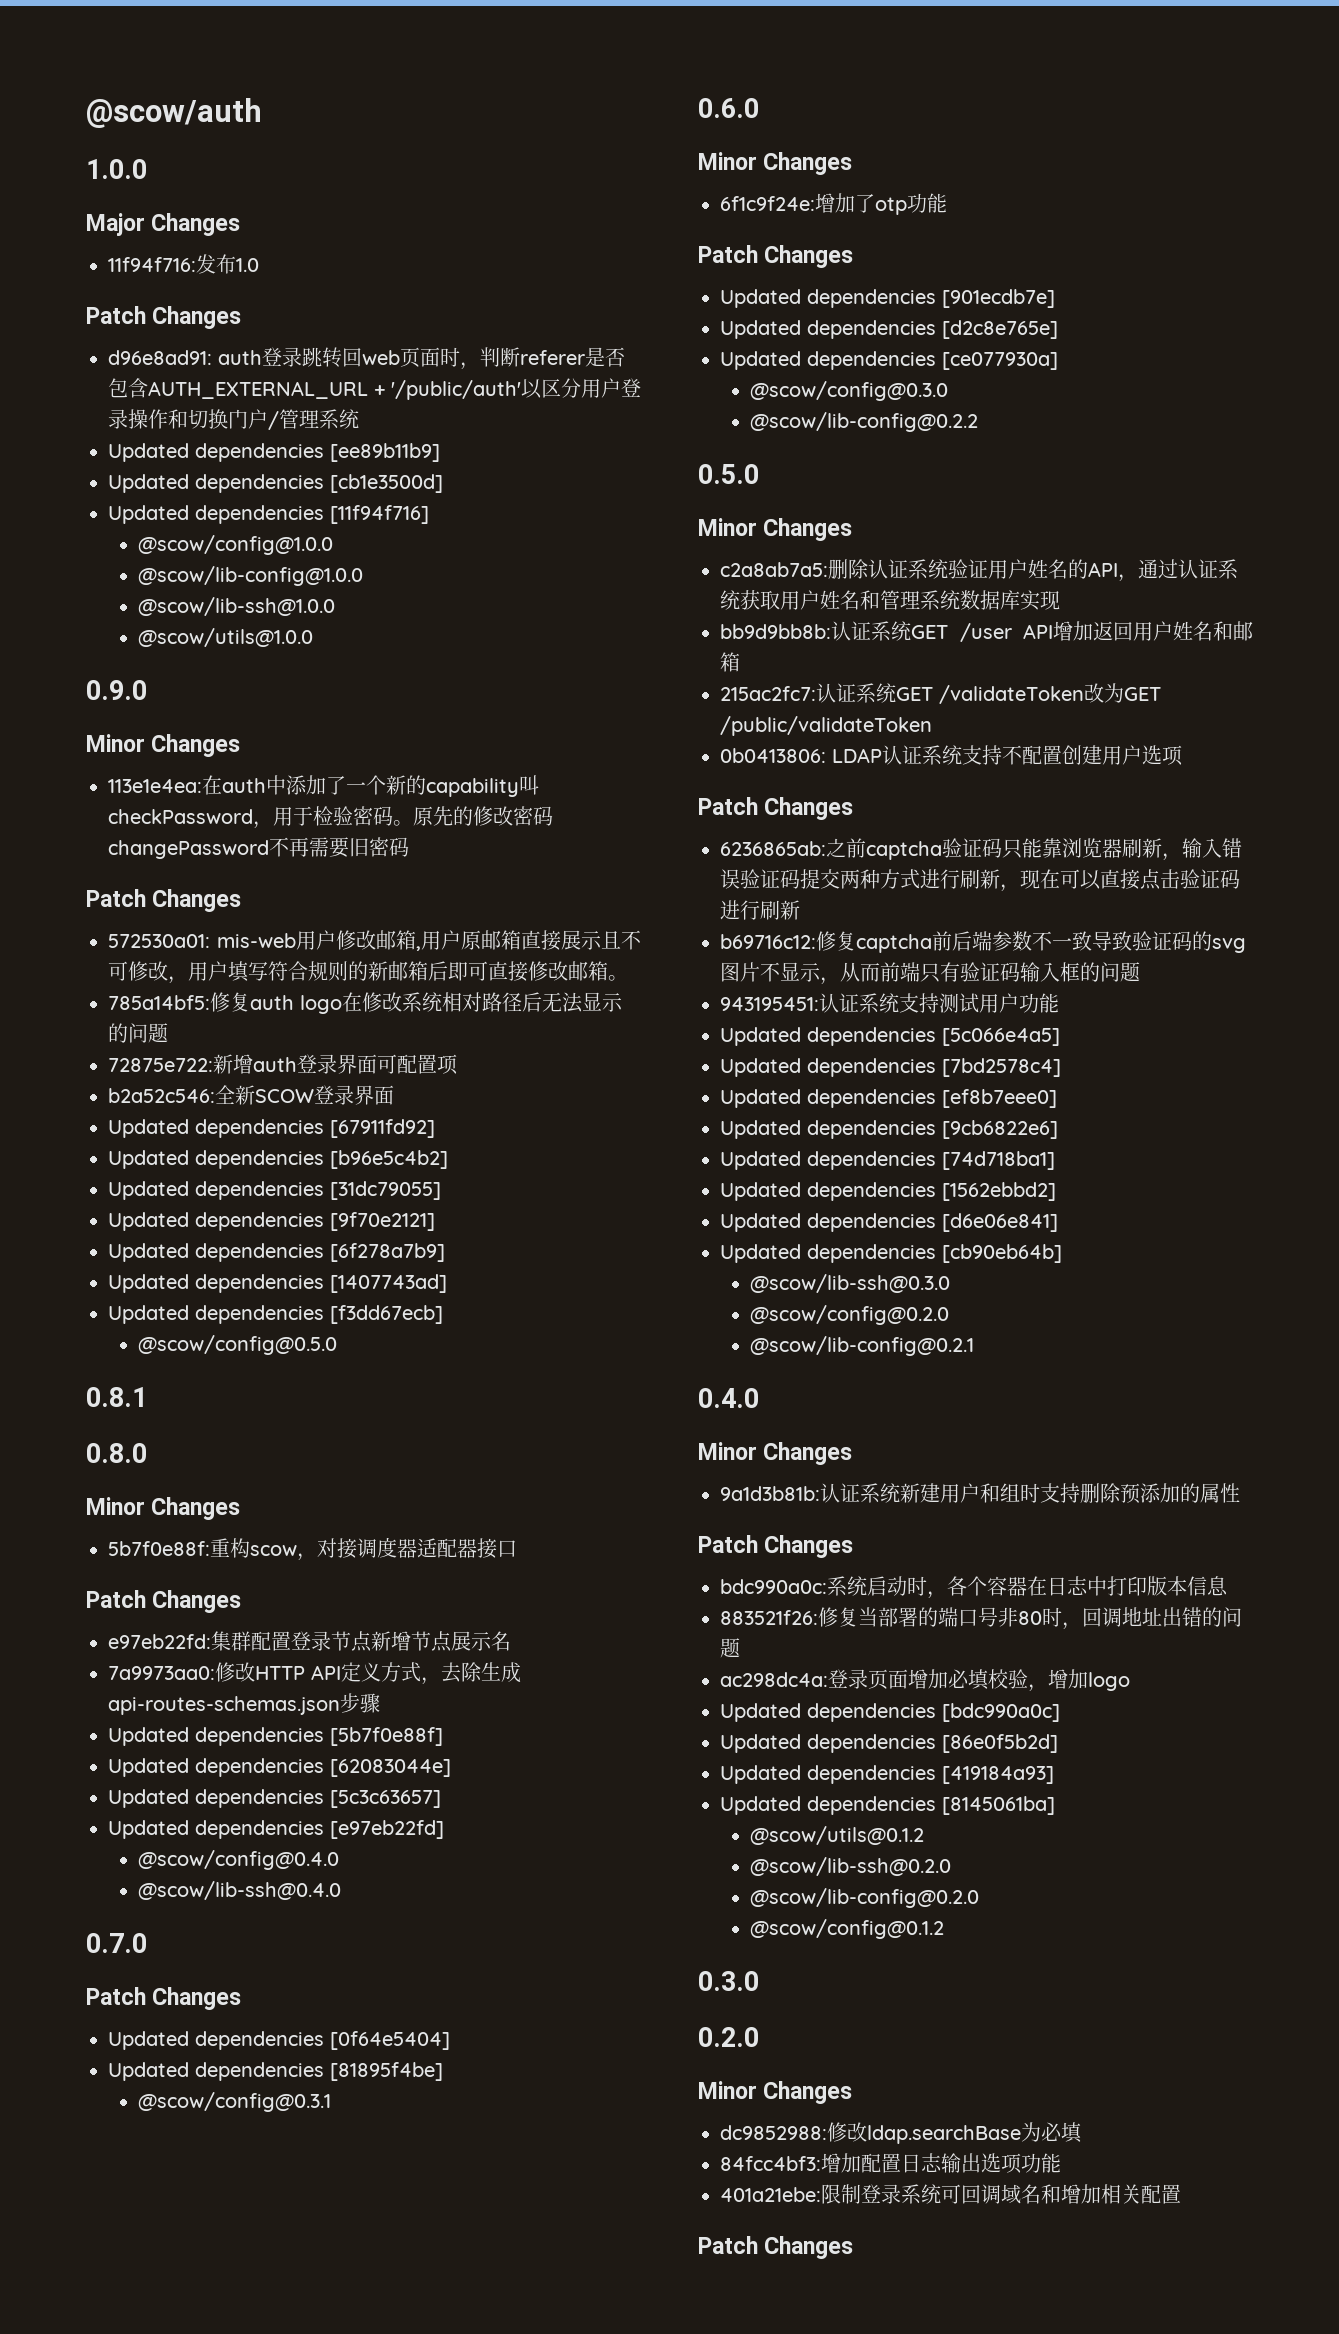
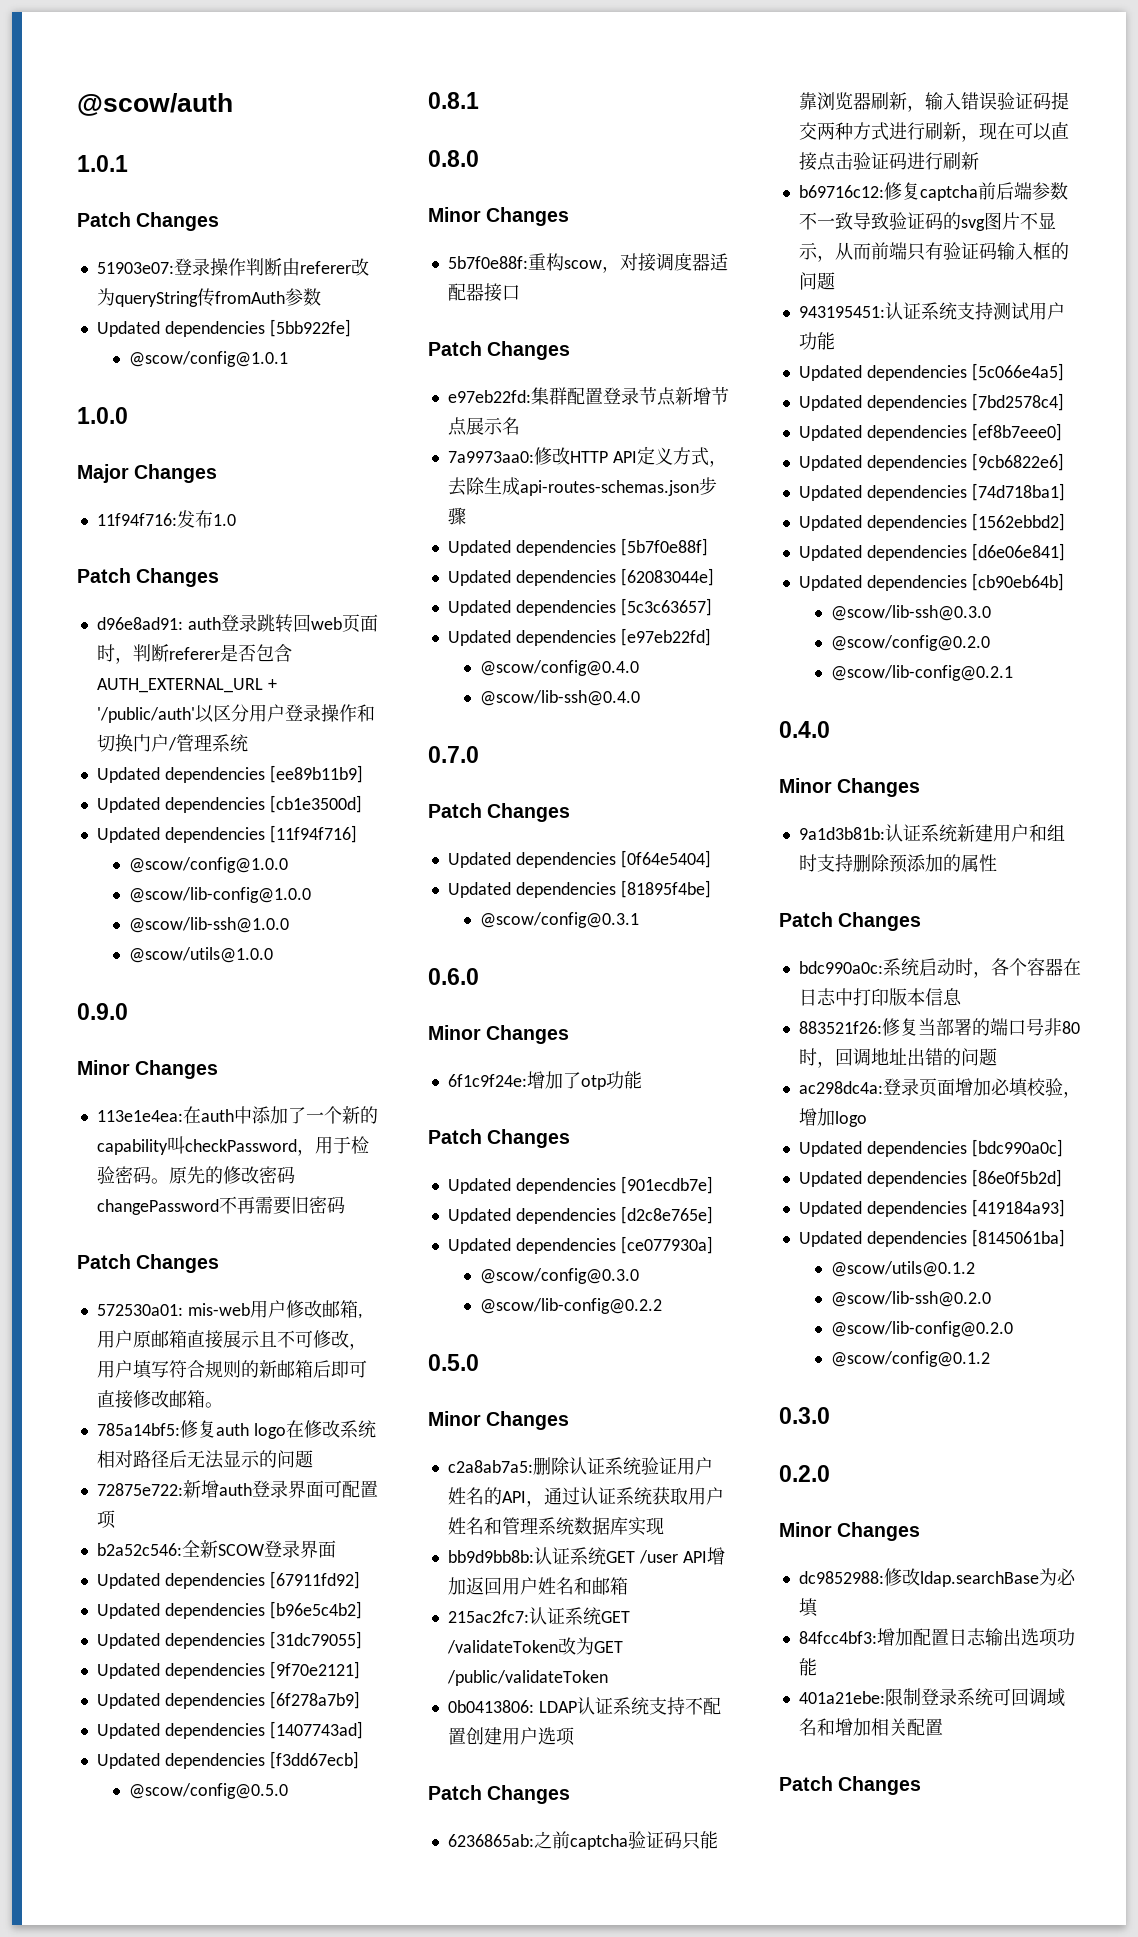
+ 1.0.1
+ Patch Changes
+ 51903e07:登录操作判断由referer改为queryString传fromAuth参数
+ Updated dependencies [5bb922fe]
+ @scow/config@1.0.1

